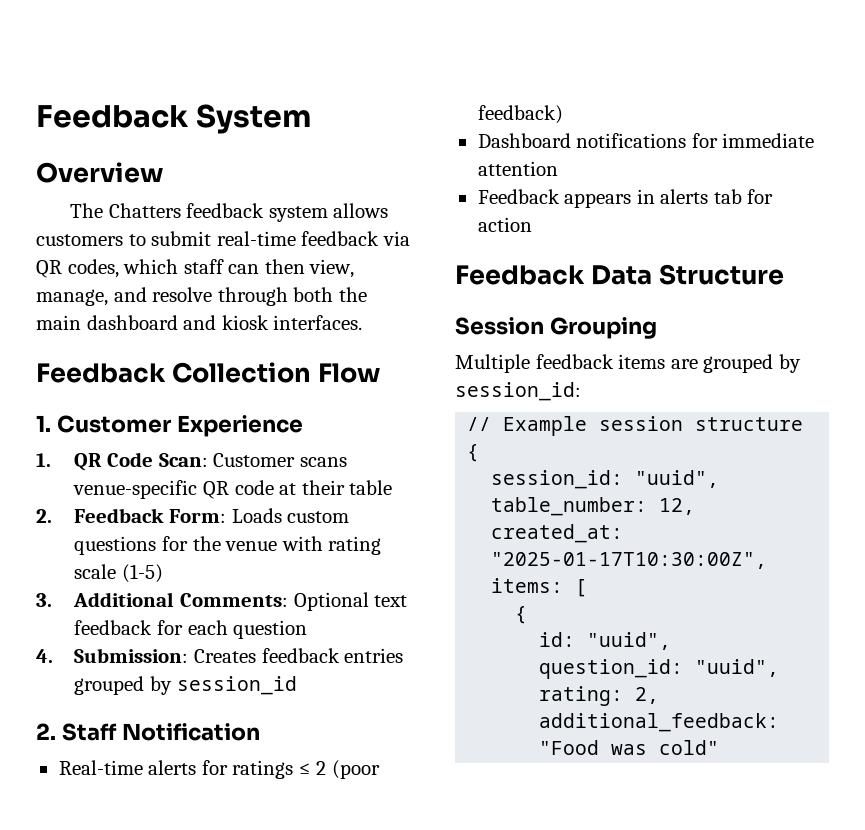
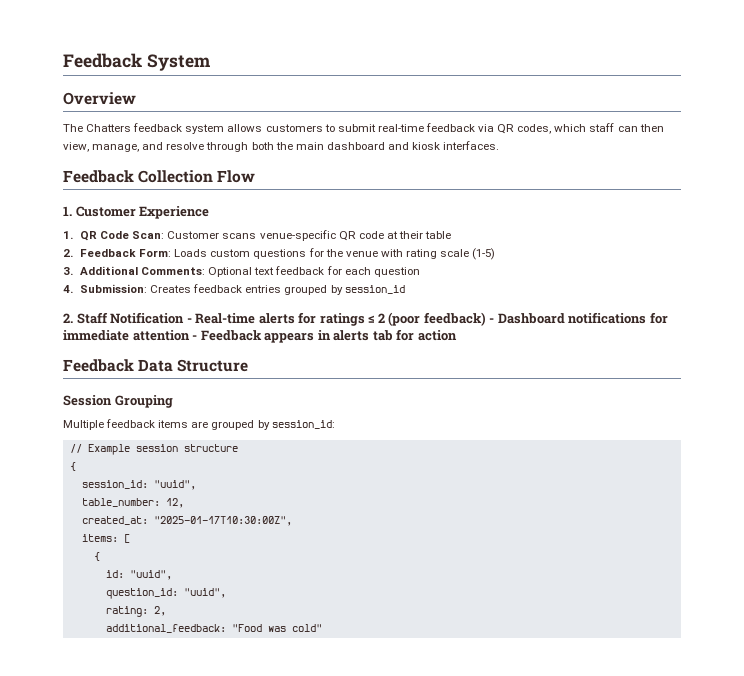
- 2. Staff Notification
- Real-time alerts for ratings ≤ 2 (poor feedback)
- Dashboard notifications for immediate attention
- Feedback appears in alerts tab for action
+ 2. Staff Notification - Real-time alerts for ratings ≤ 2 (poor feedback) - Dashboard notifications for immediate attention - Feedback appears in alerts tab for action

